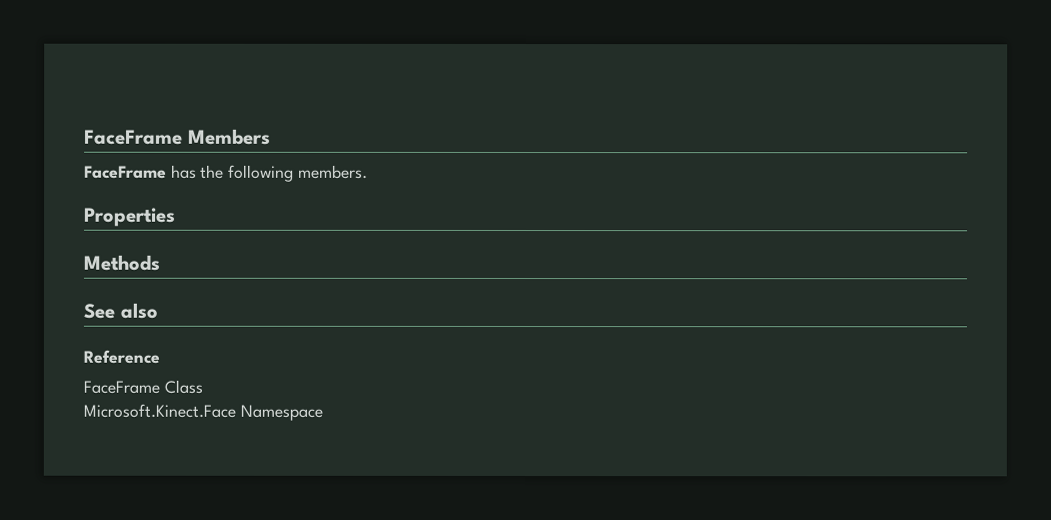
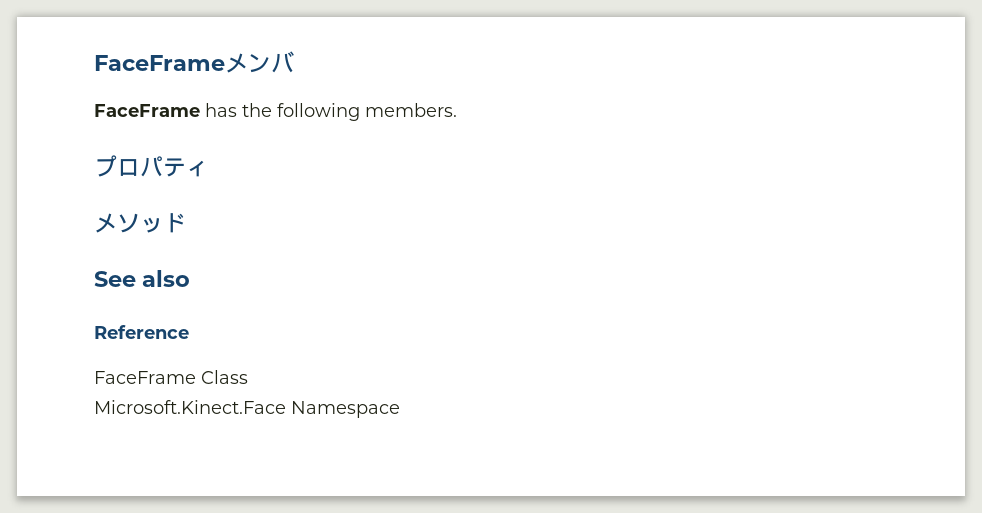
- FaceFrame Members
+ FaceFrameメンバ
- Properties
- Methods
+ プロパティ
+ メソッド

